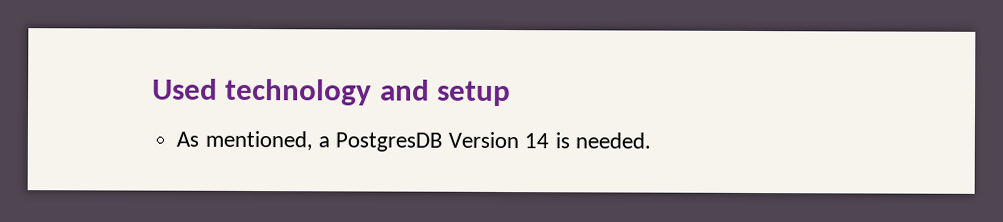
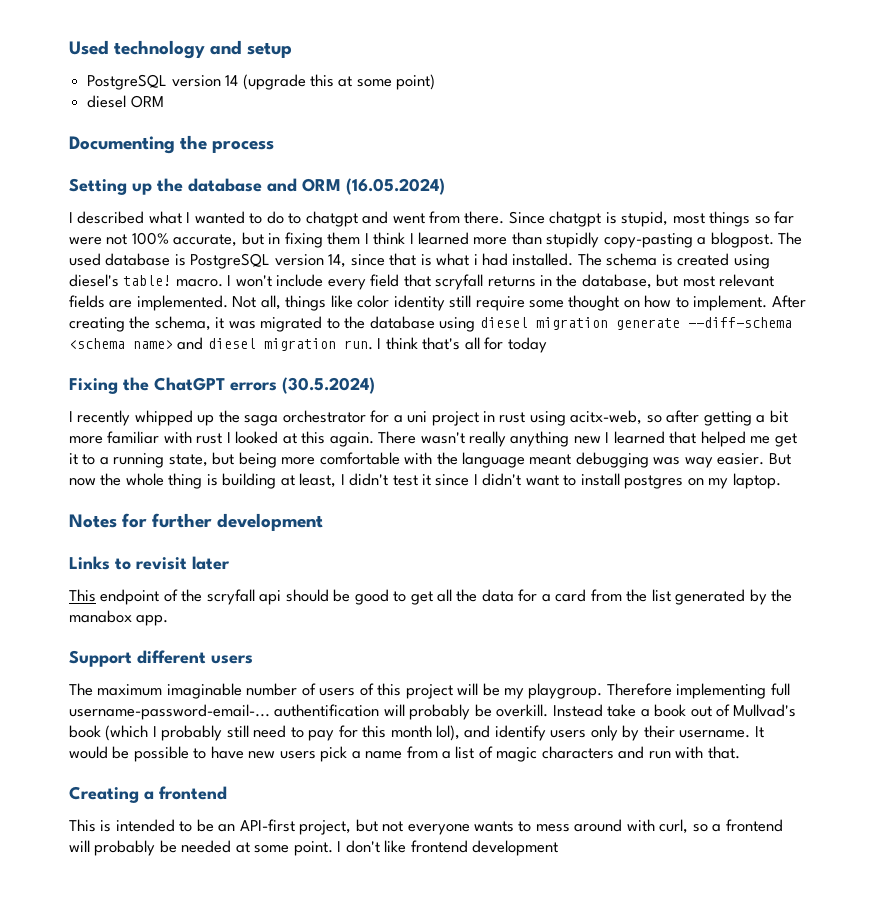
- As mentioned, a PostgresDB Version 14 is needed.
+ PostgreSQL version 14 (upgrade this at some point)
+ diesel ORM
+ Documenting the process
+ Setting up the database and ORM (16.05.2024)
+ I described what I wanted to do to chatgpt and went from there. Since chatgpt is stupid, most things so far were not 100% accurate, but in fixing them I think I learned more than stupidly copy-pasting a blogpost. The used database is PostgreSQL version 14, since that is what i had installed. The schema is created using diesel's table! macro. I won't include every field that scryfall returns in the database, but most relevant fields are implemented. Not all, things like color identity still require some thought on how to implement. After creating the schema, it was migrated to the database using diesel migration generate --diff-schema <schema name> and diesel migration run. I think that's all for today
+ Fixing the ChatGPT errors (30.5.2024)
+ I recently whipped up the saga orchestrator for a uni project in rust using acitx-web, so after getting a bit more familiar with rust I looked at this again. There wasn't really anything new I learned that helped me get it to a running state, but being more comfortable with the language meant debugging was way easier. But now the whole thing is building at least, I didn't test it since I didn't want to install postgres on my laptop.
+ Notes for further development
+ Links to revisit later
+ This endpoint of the scryfall api should be good to get all the data for a card from the list generated by the manabox app.
+ Support different users
+ The maximum imaginable number of users of this project will be my playgroup. Therefore implementing full username-password-email-... authentification will probably be overkill. Instead take a book out of Mullvad's book (which I probably still need to pay for this month lol), and identify users only by their username. It would be possible to have new users pick a name from a list of magic characters and run with that.
+ Creating a frontend
+ This is intended to be an API-first project, but not everyone wants to mess around with curl, so a frontend will probably be needed at some point. I don't like frontend development

